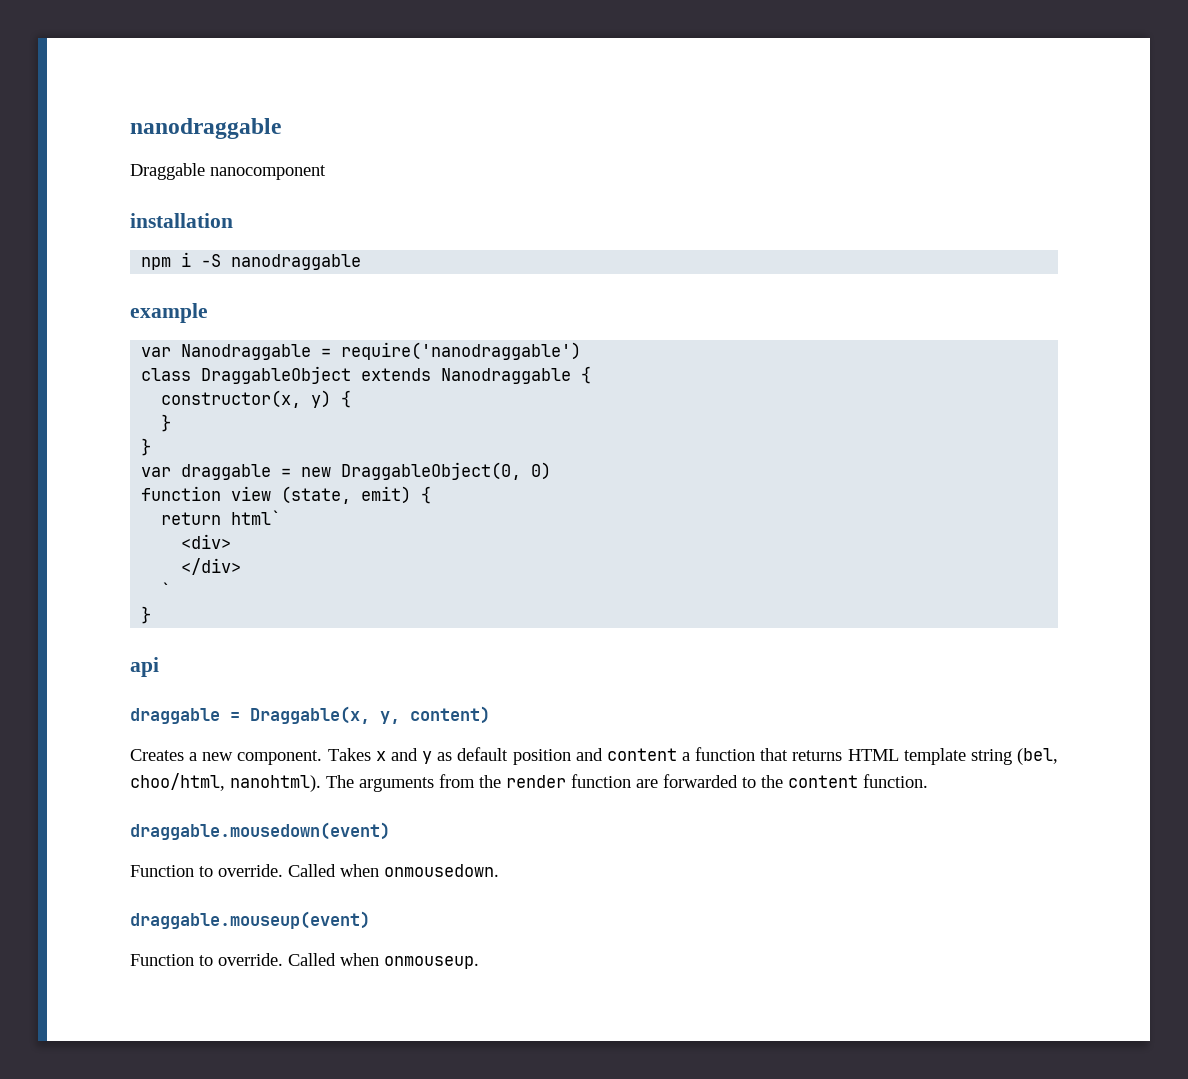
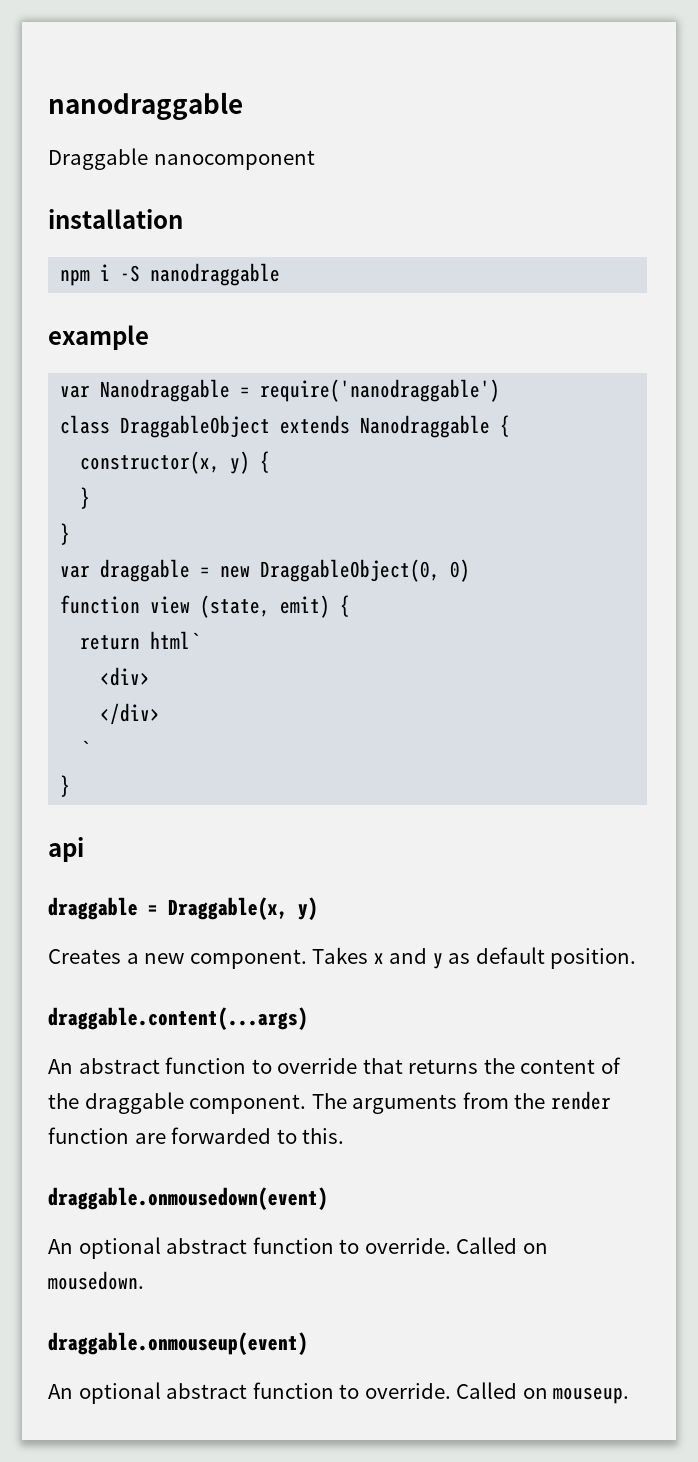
- draggable = Draggable(x, y, content)
+ draggable = Draggable(x, y)
- Takes x and y as default position and content a function that returns HTML template string (bel, choo/html, nanohtml).
+ Takes x and y as default position.
+ draggable.content(...args)
+ An abstract function to override that returns the content of the draggable component.
- The arguments from the render function are forwarded to the content function.
- draggable.mousedown(event)
- Function to override. Called when onmousedown.
- draggable.mouseup(event)
- Function to override. Called when onmouseup.
+ The arguments from the render function are forwarded to this.
+ draggable.onmousedown(event)
+ An optional abstract function to override. Called on mousedown.
+ draggable.onmouseup(event)
+ An optional abstract function to override. Called on mouseup.

